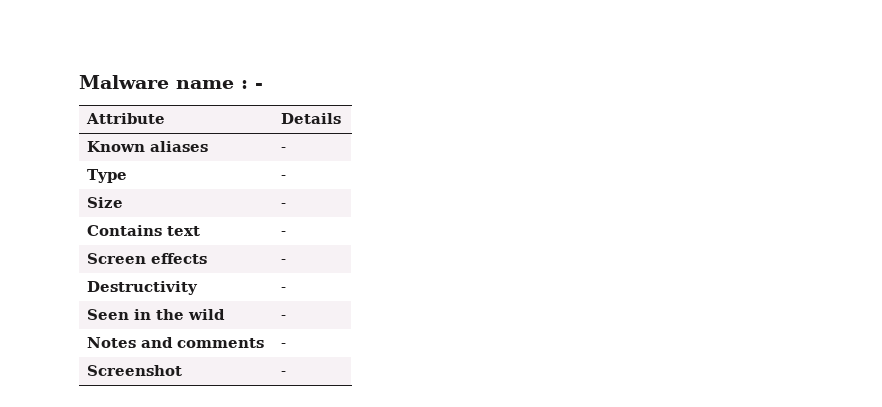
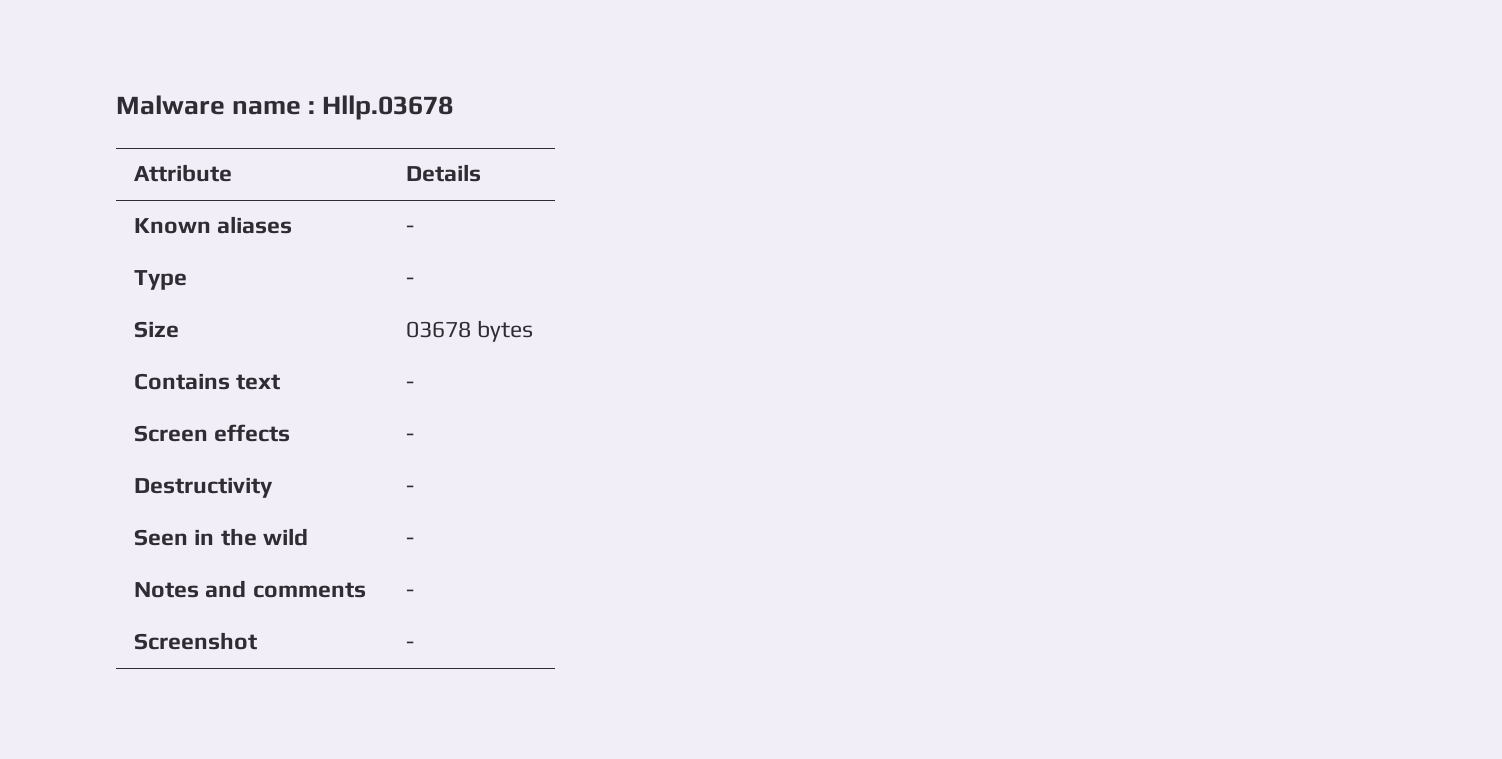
- Malware name : -
+ Malware name : Hllp.03678
- Size | -
+ Size | 03678 bytes

